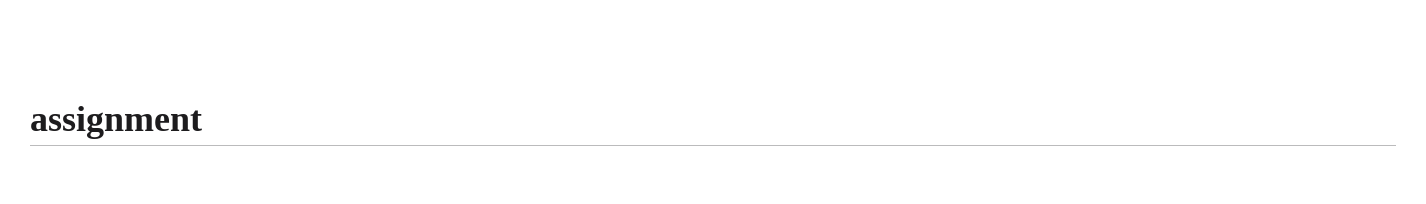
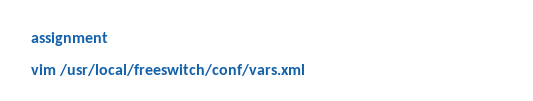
+ vim /usr/local/freeswitch/conf/vars.xml

